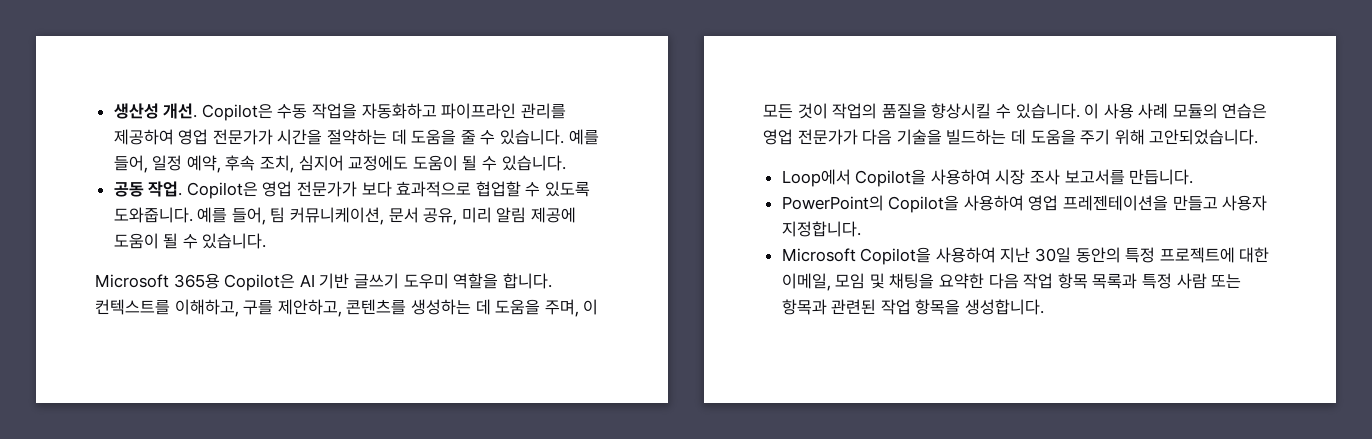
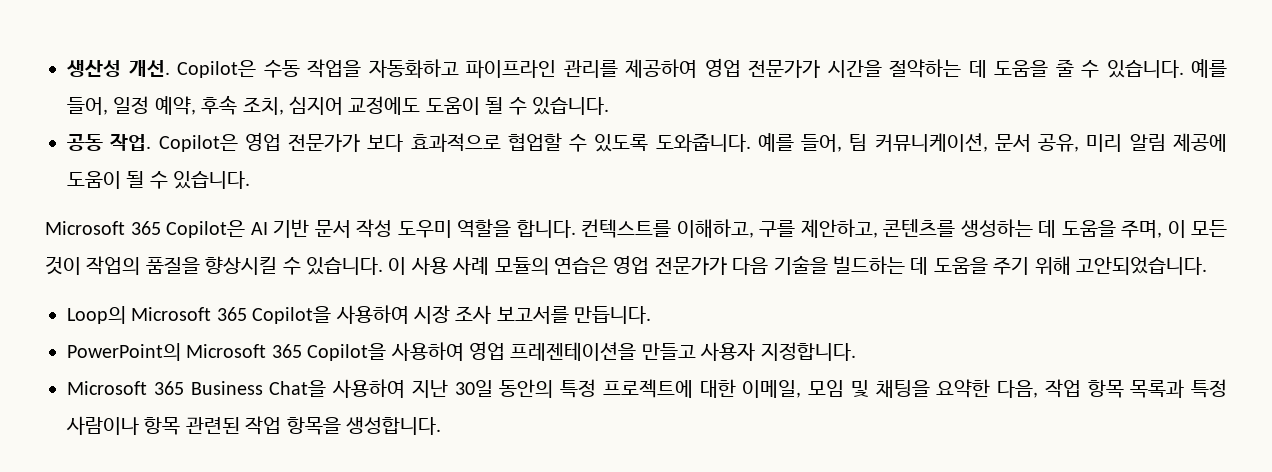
- Microsoft 365용 Copilot은 AI 기반 글쓰기 도우미 역할을 합니다.
+ Microsoft 365 Copilot은 AI 기반 문서 작성 도우미 역할을 합니다.
- Loop에서 Copilot을 사용하여 시장 조사 보고서를 만듭니다.
+ Loop의 Microsoft 365 Copilot을 사용하여 시장 조사 보고서를 만듭니다.
- PowerPoint의 Copilot을 사용하여 영업 프레젠테이션을 만들고 사용자 지정합니다.
+ PowerPoint의 Microsoft 365 Copilot을 사용하여 영업 프레젠테이션을 만들고 사용자 지정합니다.
- Microsoft Copilot을 사용하여 지난 30일 동안의 특정 프로젝트에 대한 이메일, 모임 및 채팅을 요약한 다음 작업 항목 목록과 특정 사람 또는 항목과 관련된 작업 항목을 생성합니다.
+ Microsoft 365 Business Chat을 사용하여 지난 30일 동안의 특정 프로젝트에 대한 이메일, 모임 및 채팅을 요약한 다음, 작업 항목 목록과 특정 사람이나 항목 관련된 작업 항목을 생성합니다.

